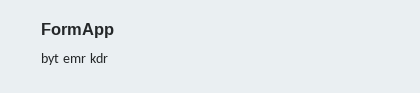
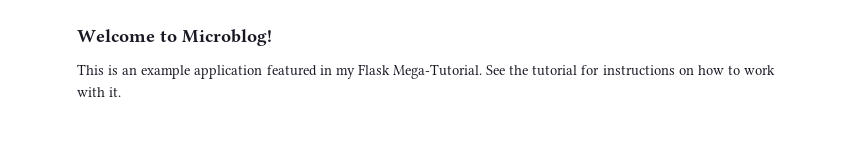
- FormApp
- byt emr kdr
+ Welcome to Microblog!
+ This is an example application featured in my Flask Mega-Tutorial. See the tutorial for instructions on how to work with it.

